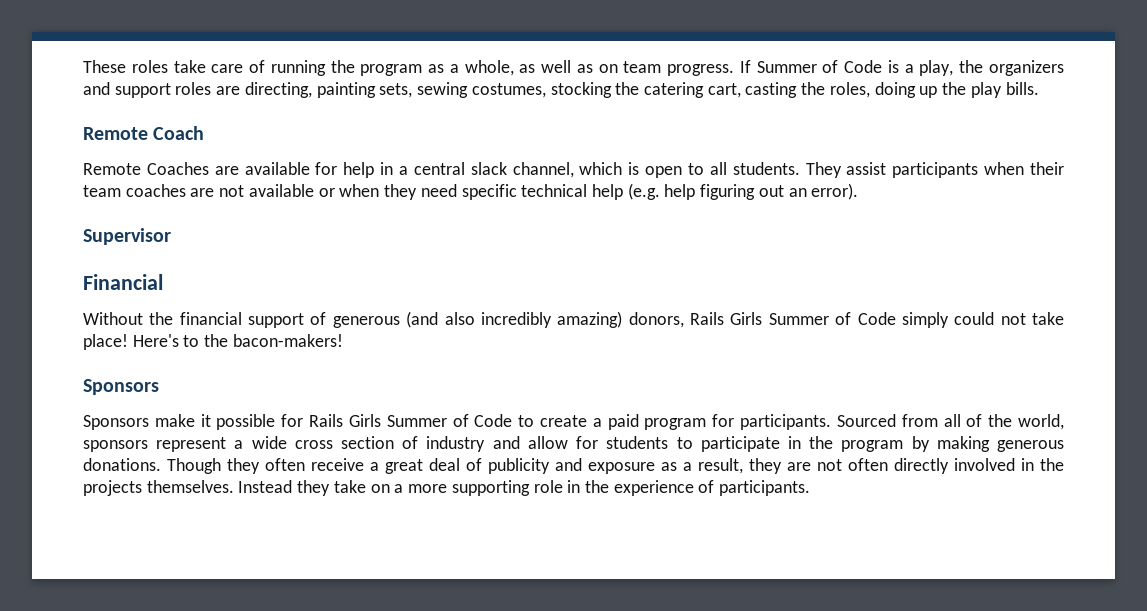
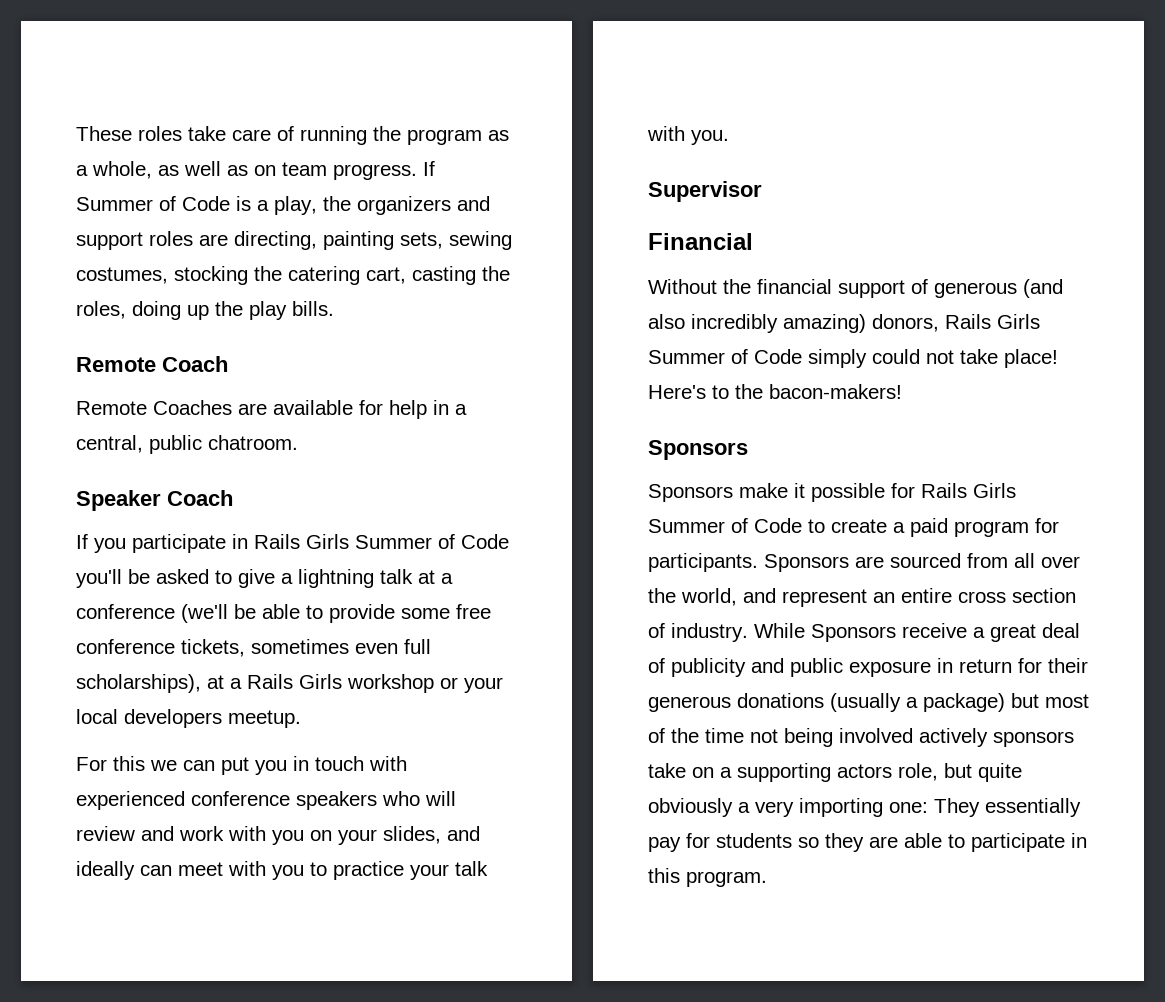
- Remote Coaches are available for help in a central slack channel, which is open to all students. They assist participants when their team coaches are not available or when they need specific technical help (e.g. help figuring out an error).
+ Remote Coaches are available for help in a central, public chatroom.
+ Speaker Coach
+ If you participate in Rails Girls Summer of Code you'll be asked to give a lightning talk at a conference (we'll be able to provide some free conference tickets, sometimes even full scholarships), at a Rails Girls workshop or your local developers meetup.
+ For this we can put you in touch with experienced conference speakers who will review and work with you on your slides, and ideally can meet with you to practice your talk with you.
- Sourced from all of the world, sponsors represent a wide cross section of industry and allow for students to participate in the program by making generous donations. Though they often receive a great deal of publicity and exposure as a result, they are not often directly involved in the projects themselves. Instead they take on a more supporting role in the experience of participants.
+ Sponsors are sourced from all over the world, and represent an entire cross section of industry. While Sponsors receive a great deal of publicity and public exposure in return for their generous donations (usually a package) but most of the time not being involved actively sponsors take on a supporting actors role, but quite obviously a very importing one: They essentially pay for students so they are able to participate in this program.

